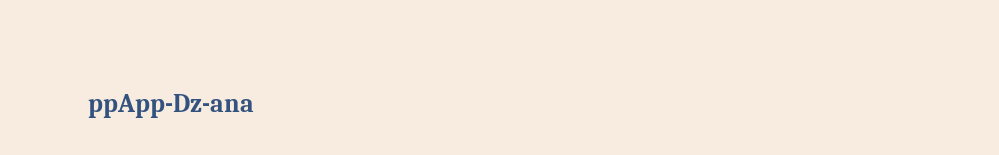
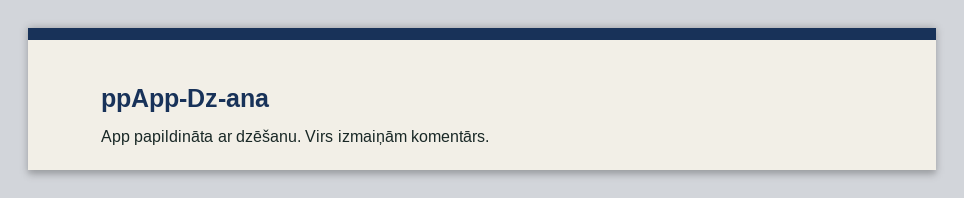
+ App papildināta ar dzēšanu. Virs izmaiņām komentārs.

